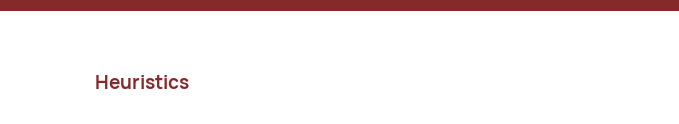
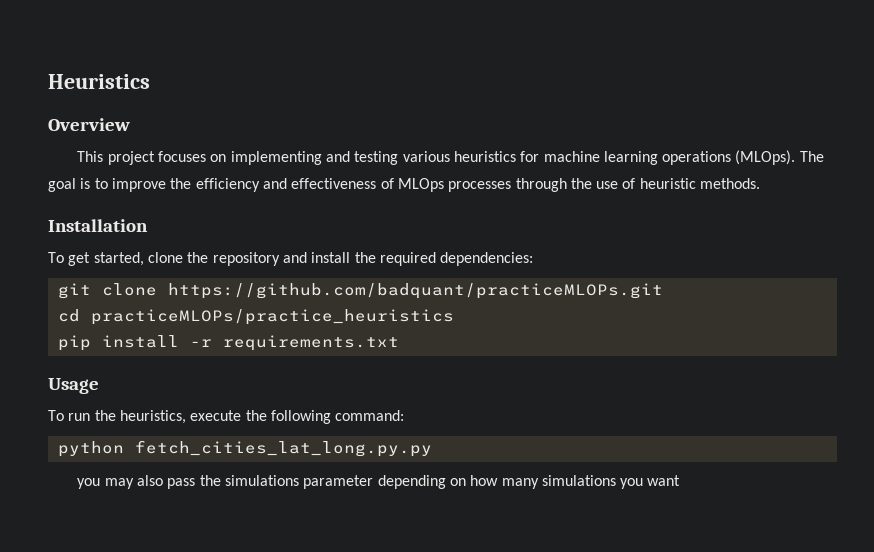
+ Overview
+ This project focuses on implementing and testing various heuristics for machine learning operations (MLOps). The goal is to improve the efficiency and effectiveness of MLOps processes through the use of heuristic methods.
+ Installation
+ To get started, clone the repository and install the required dependencies:
+ git clone https://github.com/badquant/practiceMLOPs.git
+ cd practiceMLOPs/practice_heuristics
+ pip install -r requirements.txt
+ Usage
+ To run the heuristics, execute the following command:
+ python fetch_cities_lat_long.py.py
+ you may also pass the simulations parameter depending on how many simulations you want

